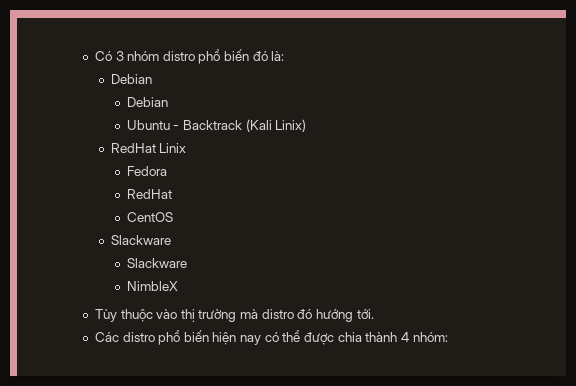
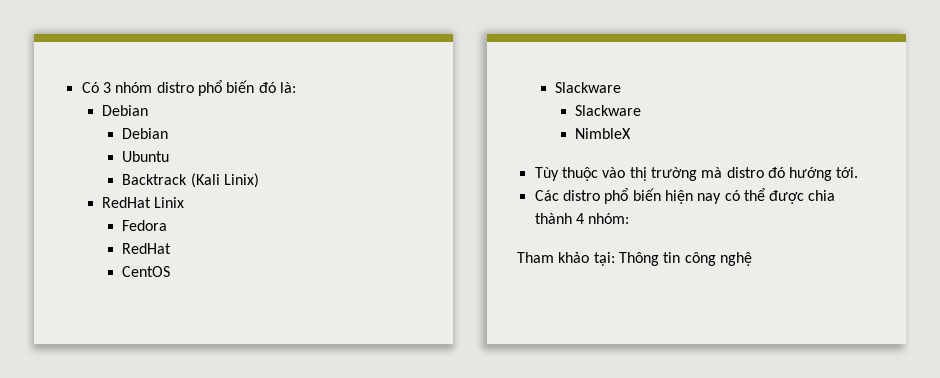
- Ubuntu - Backtrack (Kali Linix)
+ Ubuntu
+ Backtrack (Kali Linix)
+ Tham khảo tại: Thông tin công nghệ

